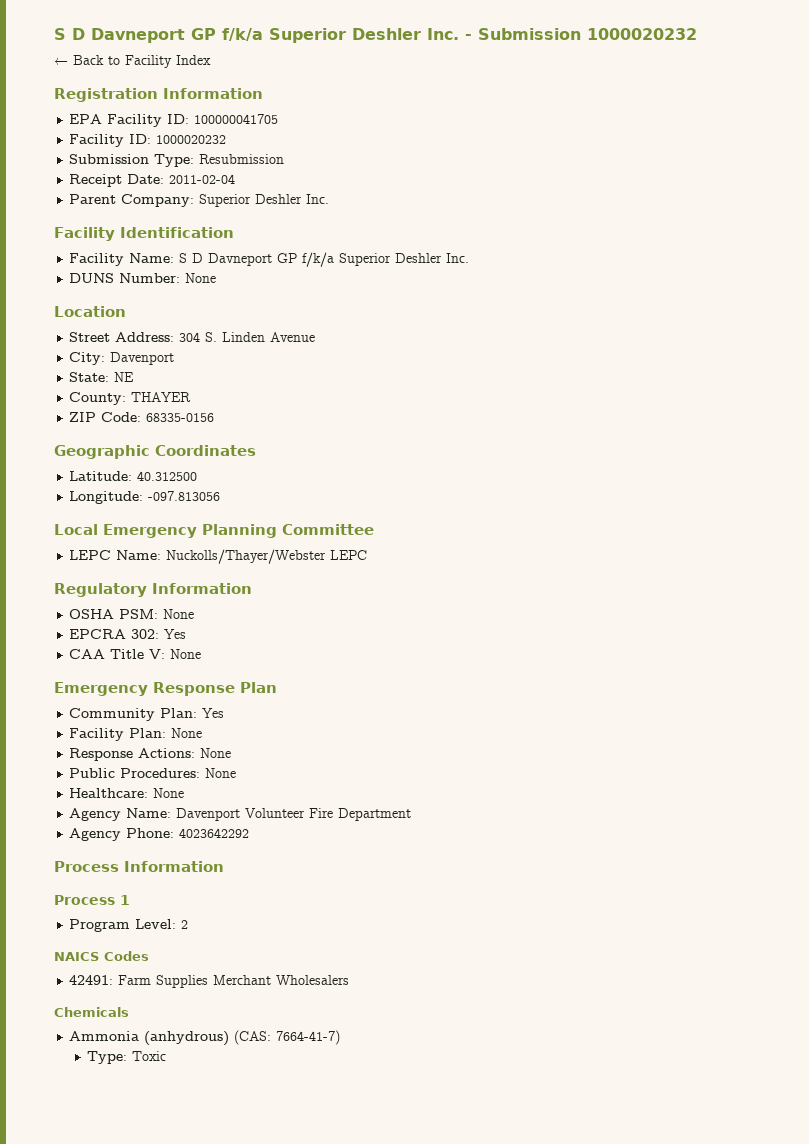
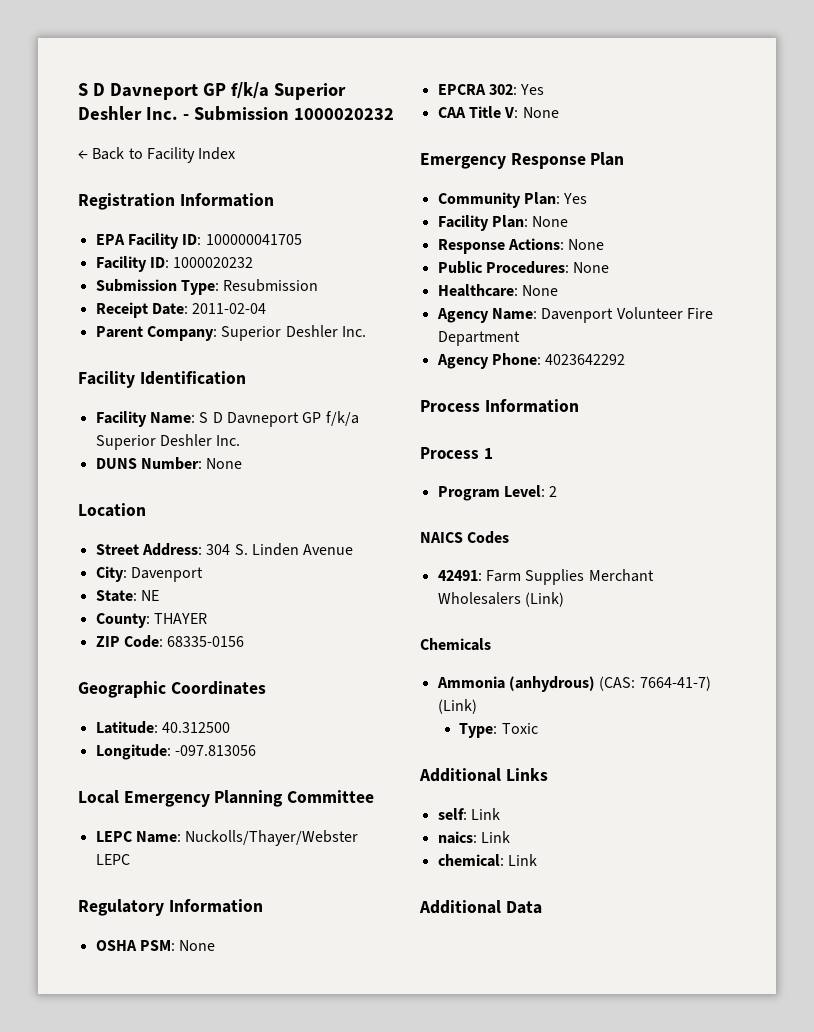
- 42491: Farm Supplies Merchant Wholesalers
+ 42491: Farm Supplies Merchant Wholesalers (Link)
- Ammonia (anhydrous) (CAS: 7664-41-7)
+ Ammonia (anhydrous) (CAS: 7664-41-7) (Link)
+ Additional Links
+ self: Link
+ naics: Link
+ chemical: Link
+ Additional Data

